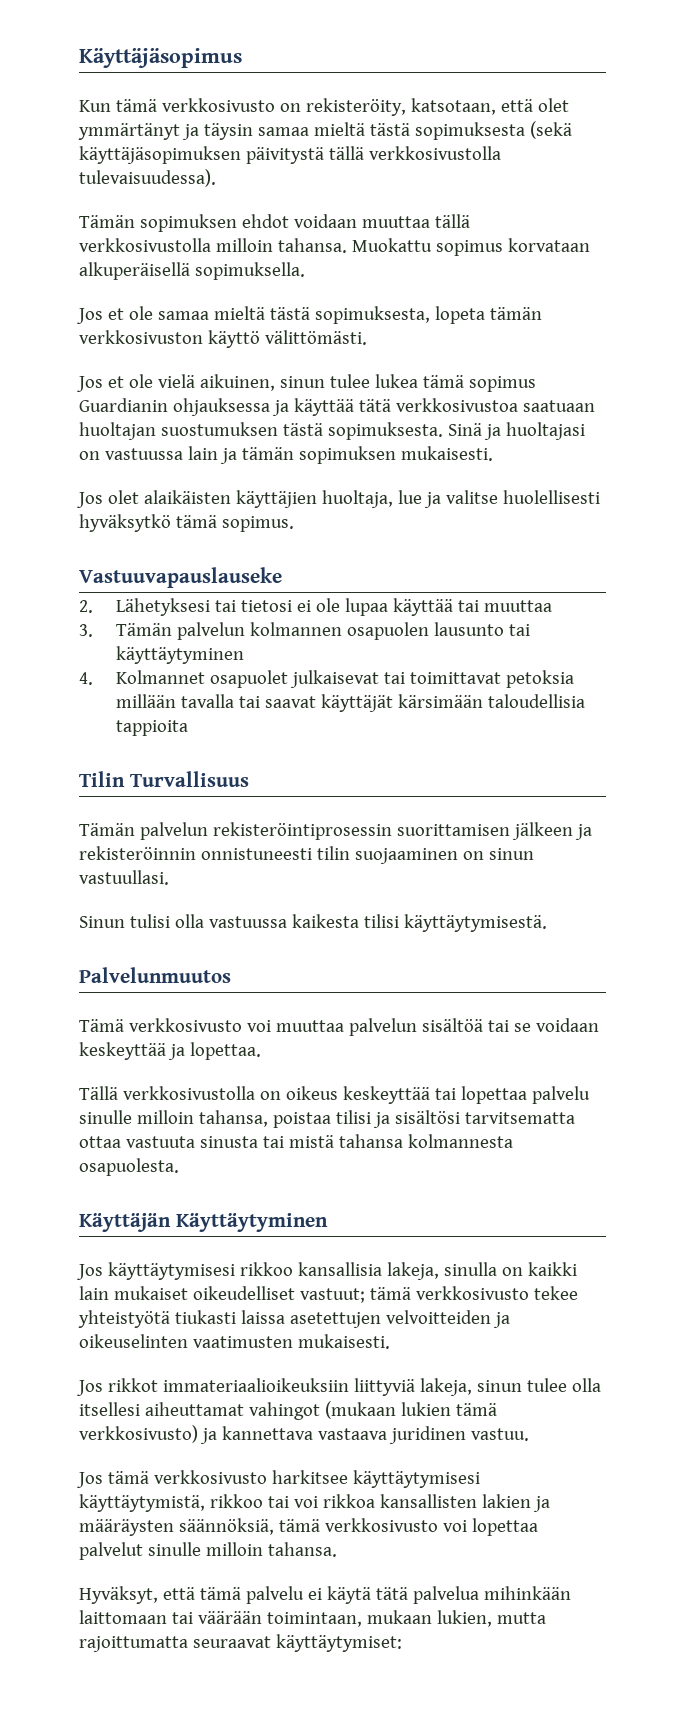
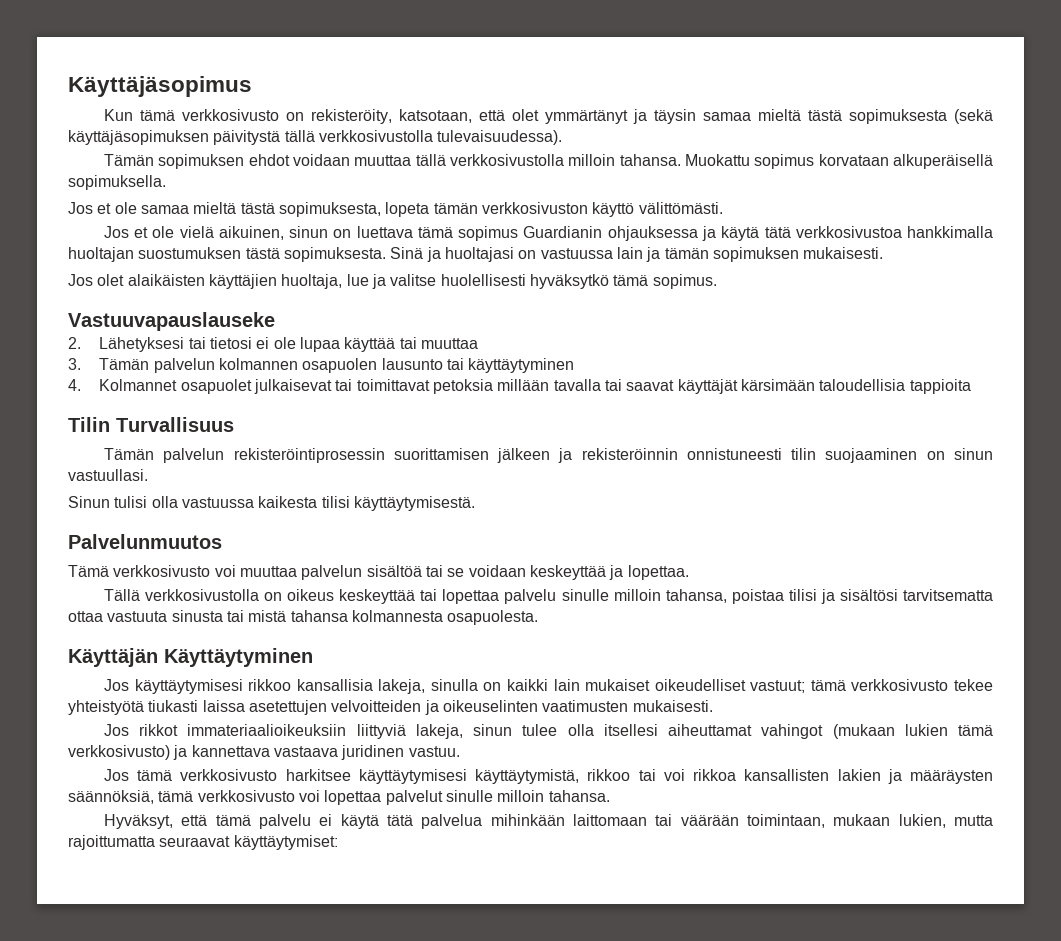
- Jos et ole vielä aikuinen, sinun tulee lukea tämä sopimus Guardianin ohjauksessa ja käyttää tätä verkkosivustoa saatuaan huoltajan suostumuksen tästä sopimuksesta.
+ Jos et ole vielä aikuinen, sinun on luettava tämä sopimus Guardianin ohjauksessa ja käytä tätä verkkosivustoa hankkimalla huoltajan suostumuksen tästä sopimuksesta.

